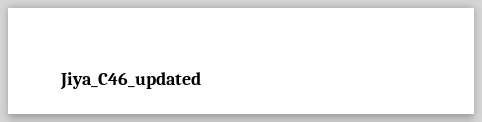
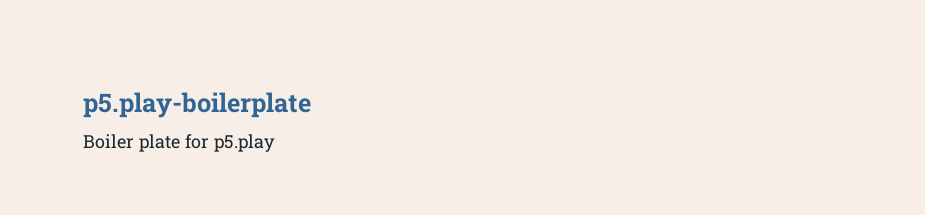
- Jiya_C46_updated
+ p5.play-boilerplate
+ Boiler plate for p5.play

